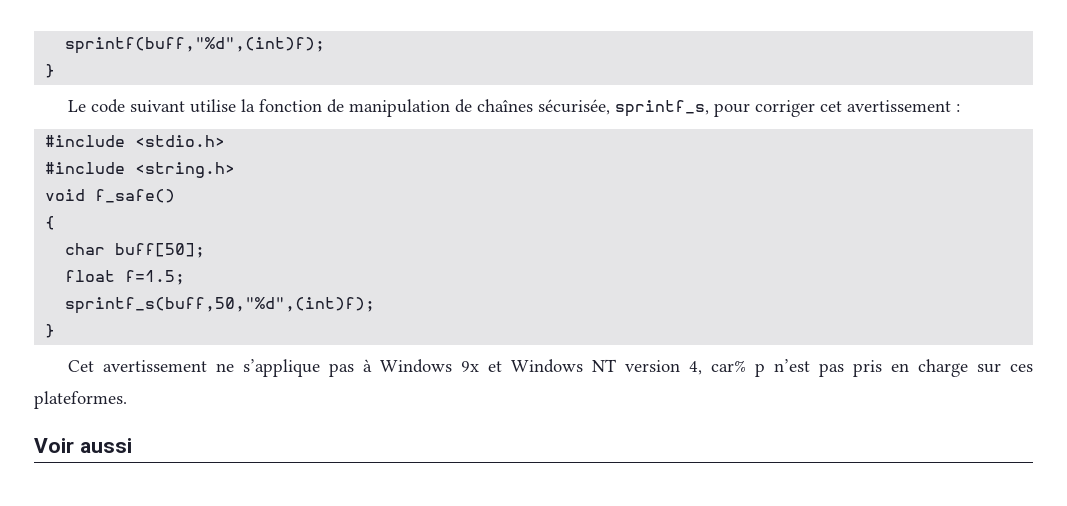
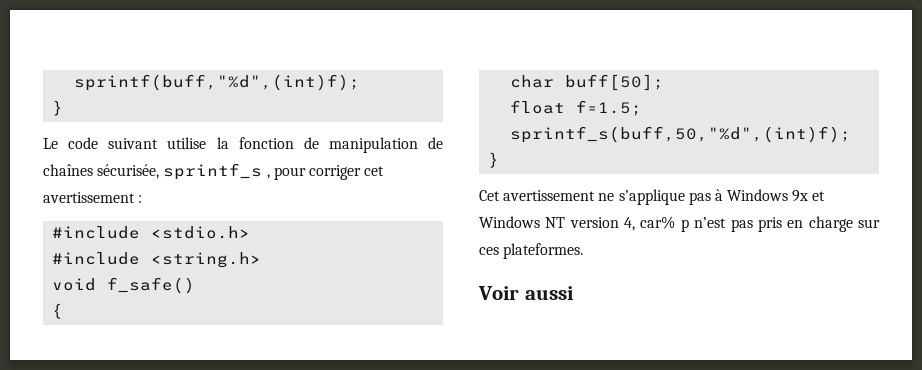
- Le code suivant utilise la fonction de manipulation de chaînes sécurisée, sprintf_s, pour corriger cet avertissement :
+ Le code suivant utilise la fonction de manipulation de chaînes sécurisée, sprintf_s , pour corriger cet avertissement :

